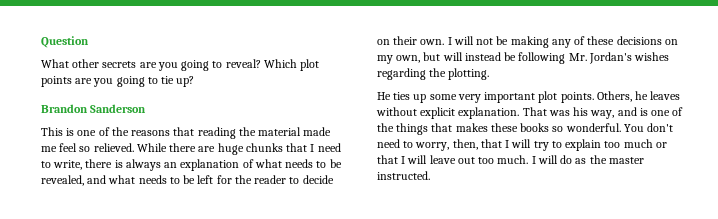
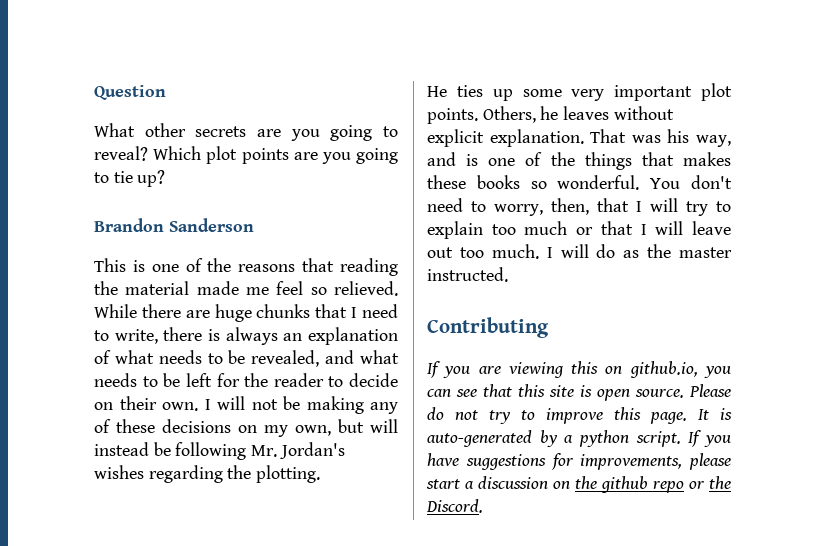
+ Contributing
+ If you are viewing this on github.io, you can see that this site is open source. Please do not try to improve this page. It is auto-generated by a python script. If you have suggestions for improvements, please start a discussion on the github repo or the Discord.

